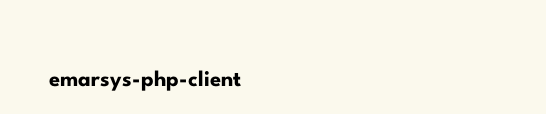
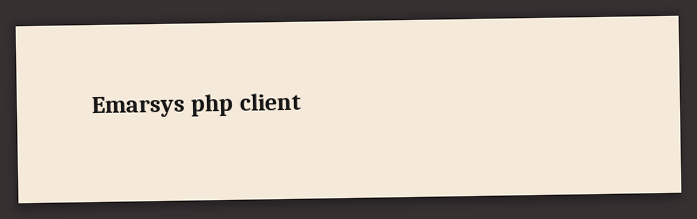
- emarsys-php-client
+ Emarsys php client

